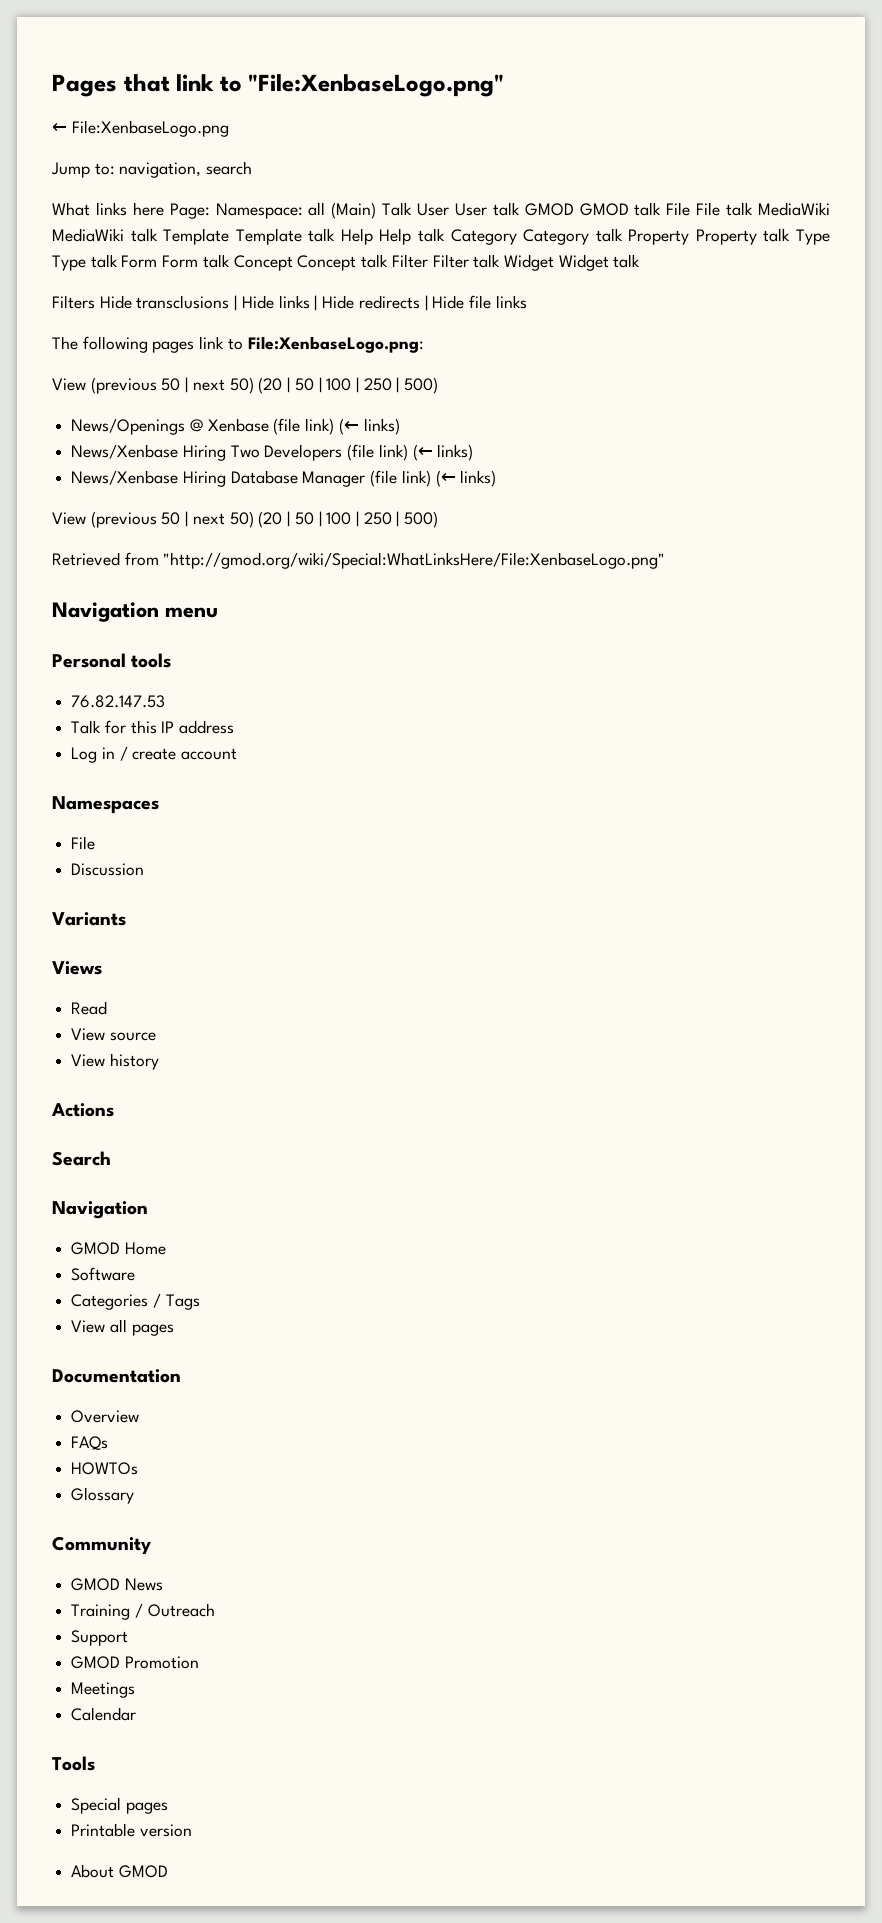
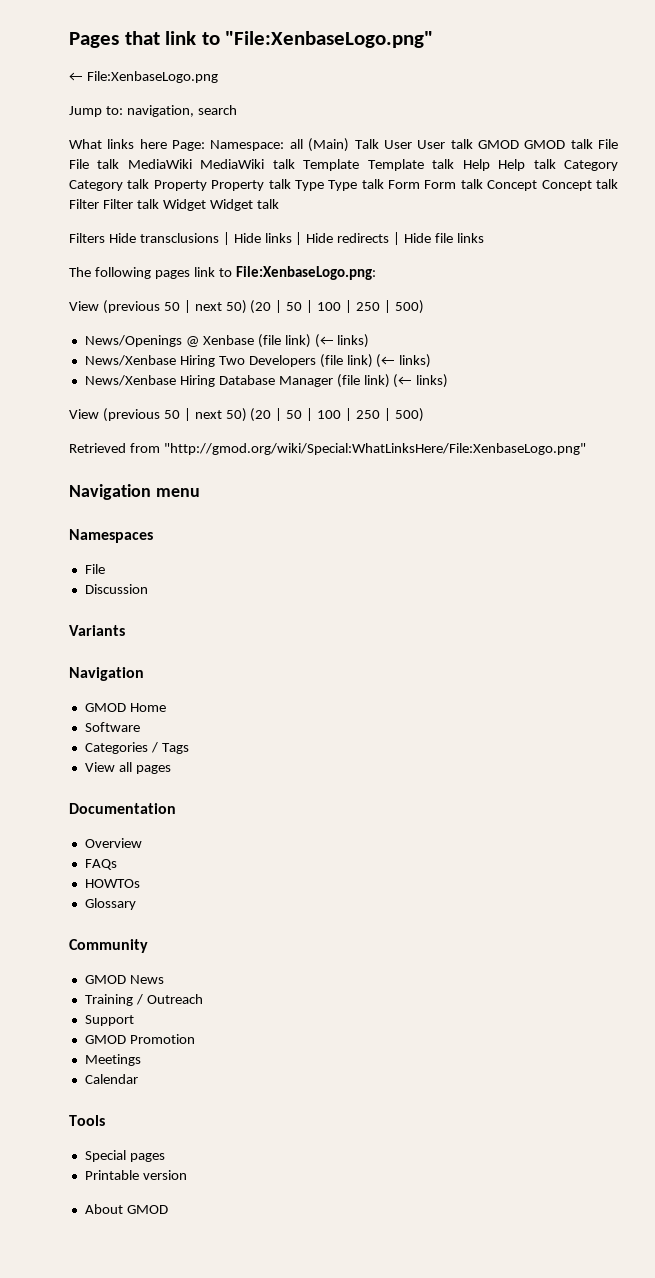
- Personal tools
- 76.82.147.53
- Talk for this IP address
- Log in / create account
  Namespaces
  File
  Discussion
  Variants
- Views
- Read
- View source
- View history
- Actions
- Search

